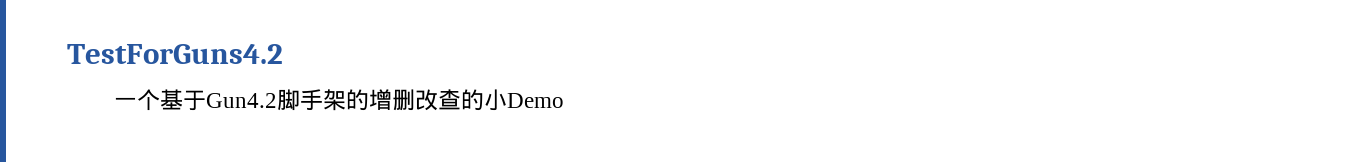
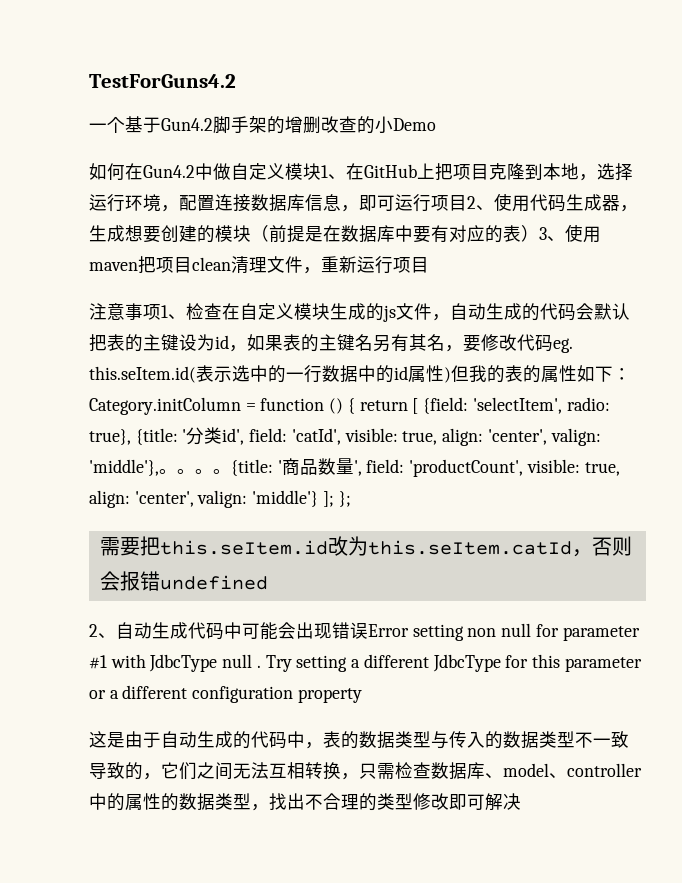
+ 如何在Gun4.2中做自定义模块1、在GitHub上把项目克隆到本地，选择运行环境，配置连接数据库信息，即可运行项目2、使用代码生成器，生成想要创建的模块（前提是在数据库中要有对应的表）3、使用maven把项目clean清理文件，重新运行项目
+ 注意事项1、检查在自定义模块生成的js文件，自动生成的代码会默认把表的主键设为id，如果表的主键名另有其名，要修改代码eg. this.seItem.id(表示选中的一行数据中的id属性)但我的表的属性如下：Category.initColumn = function () { return [ {field: 'selectItem', radio: true}, {title: '分类id', field: 'catId', visible: true, align: 'center', valign: 'middle'},。。。。{title: '商品数量', field: 'productCount', visible: true, align: 'center', valign: 'middle'} ]; };
+ 需要把this.seItem.id改为this.seItem.catId，否则会报错undefined
+ 2、自动生成代码中可能会出现错误Error setting non null for parameter #1 with JdbcType null . Try setting a different JdbcType for this parameter or a different configuration property
+ 这是由于自动生成的代码中，表的数据类型与传入的数据类型不一致导致的，它们之间无法互相转换，只需检查数据库、model、controller中的属性的数据类型，找出不合理的类型修改即可解决

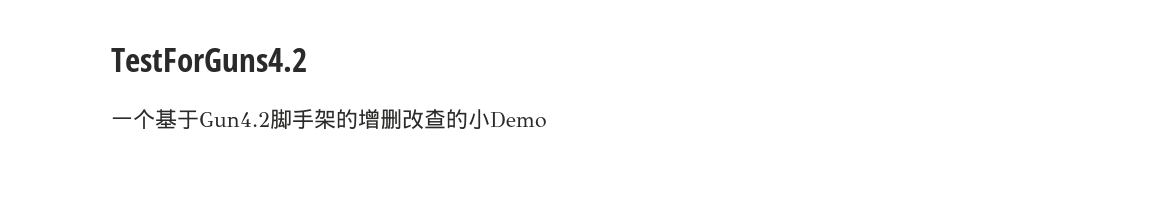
- 如何在Gun4.2中做自定义模块1、在GitHub上把项目克隆到本地，选择运行环境，配置连接数据库信息，即可运行项目2、使用代码生成器，生成想要创建的模块（前提是在数据库中要有对应的表）3、使用maven把项目clean清理文件，重新运行项目
- 注意事项1、检查在自定义模块生成的js文件，自动生成的代码会默认把表的主键设为id，如果表的主键名另有其名，要修改代码eg. this.seItem.id(表示选中的一行数据中的id属性)但我的表的属性如下：Category.initColumn = function () { return [ {field: 'selectItem', radio: true}, {title: '分类id', field: 'catId', visible: true, align: 'center', valign: 'middle'},。。。。{title: '商品数量', field: 'productCount', visible: true, align: 'center', valign: 'middle'} ]; };
- 需要把this.seItem.id改为this.seItem.catId，否则会报错undefined
- 2、自动生成代码中可能会出现错误Error setting non null for parameter #1 with JdbcType null . Try setting a different JdbcType for this parameter or a different configuration property
- 这是由于自动生成的代码中，表的数据类型与传入的数据类型不一致导致的，它们之间无法互相转换，只需检查数据库、model、controller中的属性的数据类型，找出不合理的类型修改即可解决

